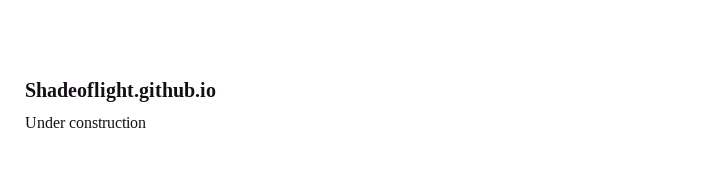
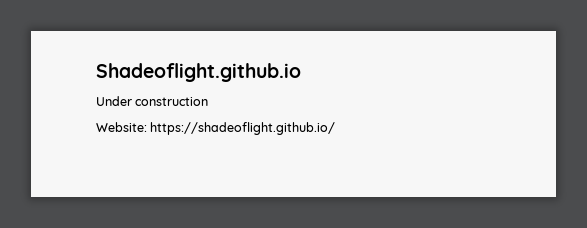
+ Website: https://shadeoflight.github.io/

